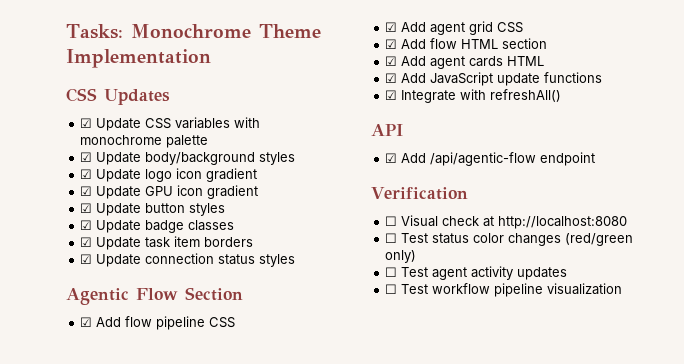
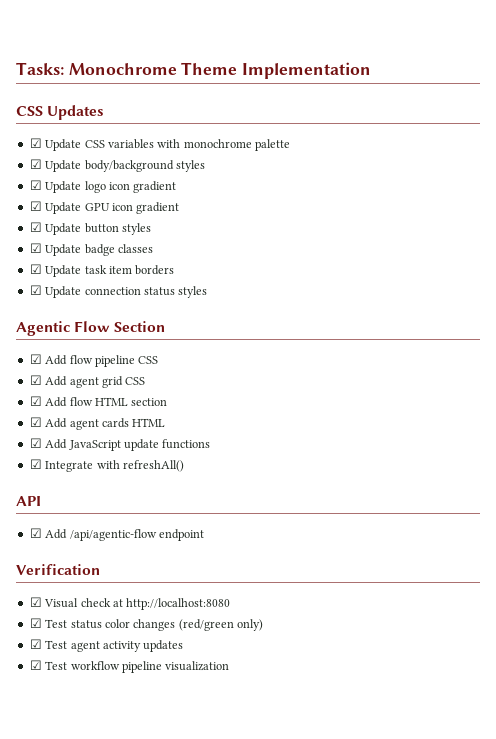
- ☐ Visual check at http://localhost:8080
+ ☑ Visual check at http://localhost:8080
- ☐ Test status color changes (red/green only)
+ ☑ Test status color changes (red/green only)
- ☐ Test agent activity updates
+ ☑ Test agent activity updates
- ☐ Test workflow pipeline visualization
+ ☑ Test workflow pipeline visualization

